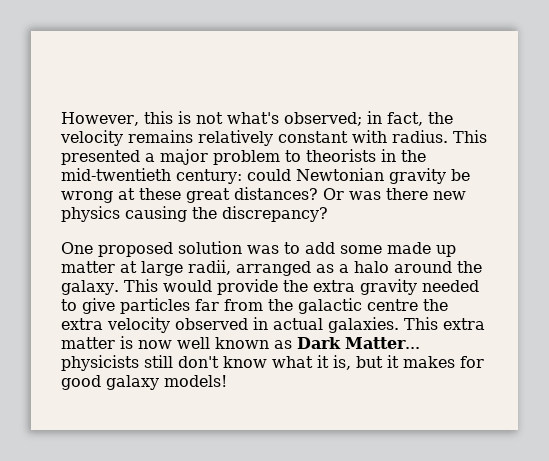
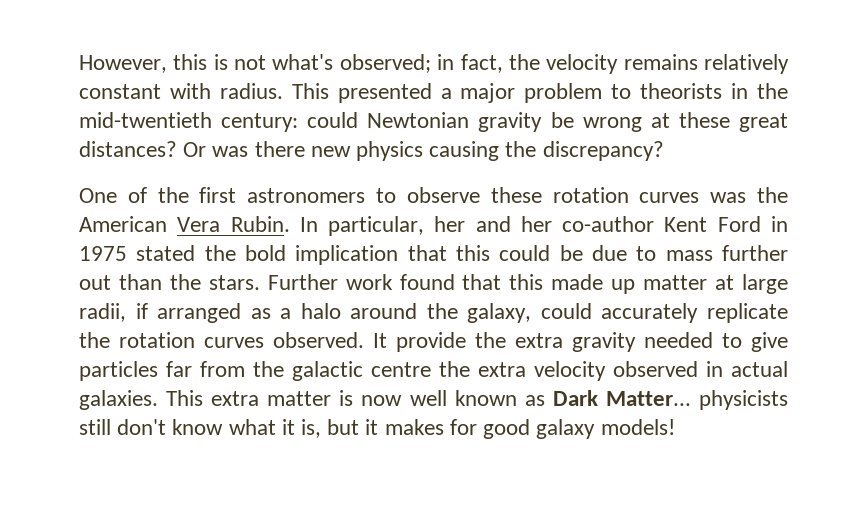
- One proposed solution was to add some made up matter at large radii, arranged as a halo around the galaxy. This would provide the extra gravity needed to give particles far from the galactic centre the extra velocity observed in actual galaxies.
+ One of the first astronomers to observe these rotation curves was the American Vera Rubin. In particular, her and her co-author Kent Ford in 1975 stated the bold implication that this could be due to mass further out than the stars. Further work found that this made up matter at large radii, if arranged as a halo around the galaxy, could accurately replicate the rotation curves observed. It provide the extra gravity needed to give particles far from the galactic centre the extra velocity observed in actual galaxies.

